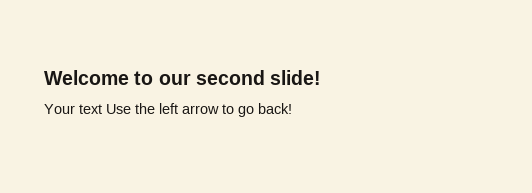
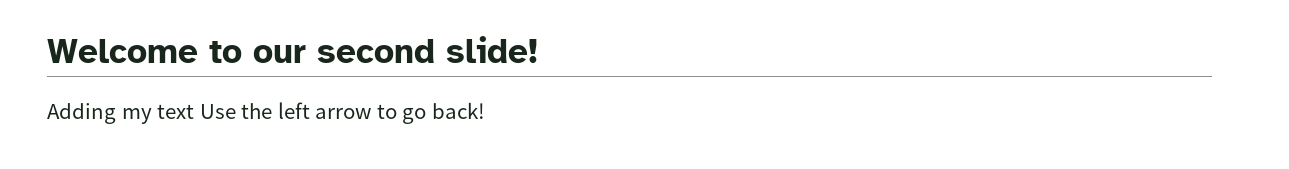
- Your text Use the left arrow to go back!
+ Adding my text Use the left arrow to go back!

